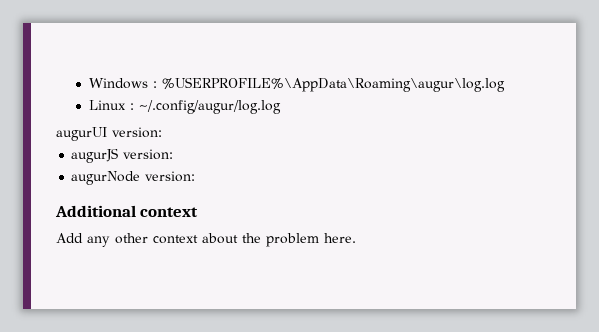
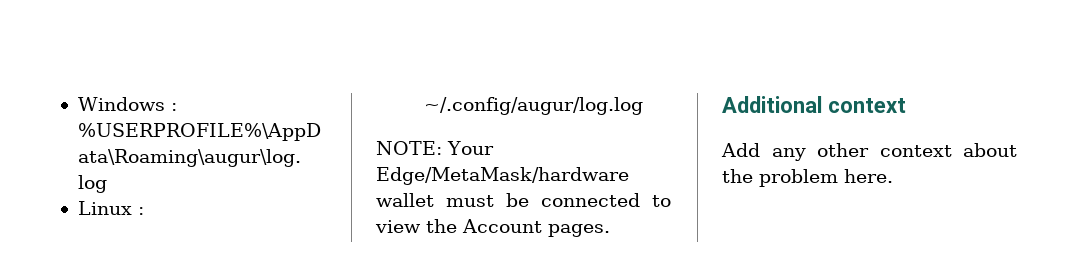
- augurUI version:
- augurJS version:
- augurNode version:
+ NOTE: Your Edge/MetaMask/hardware wallet must be connected to view the Account pages.

